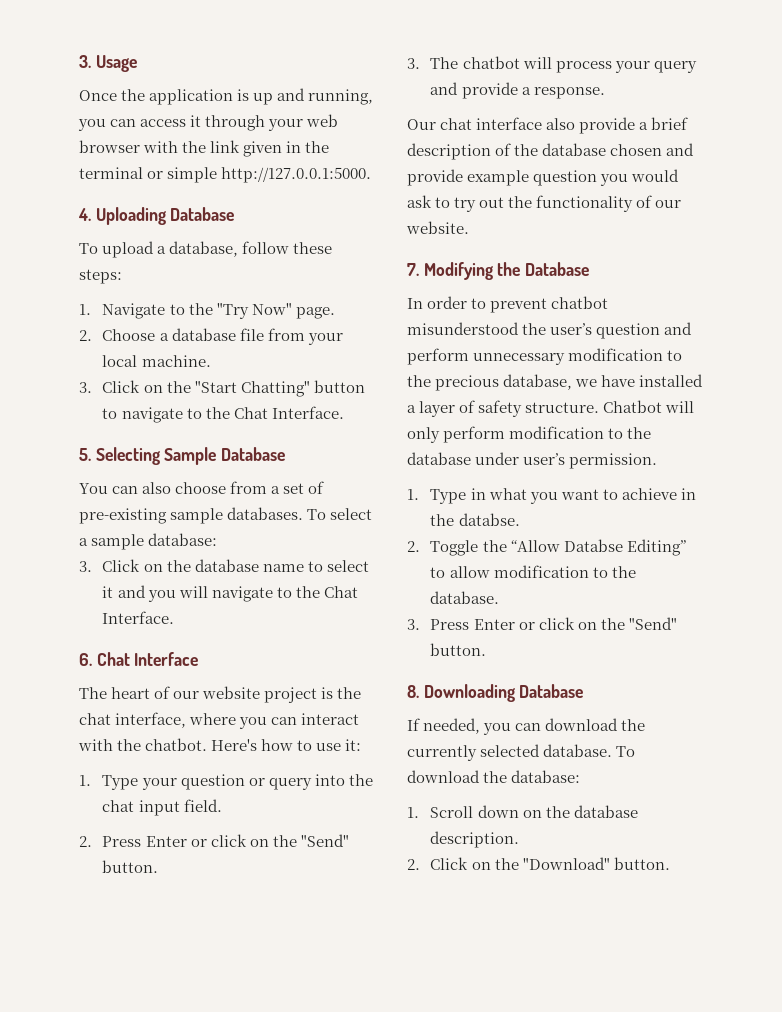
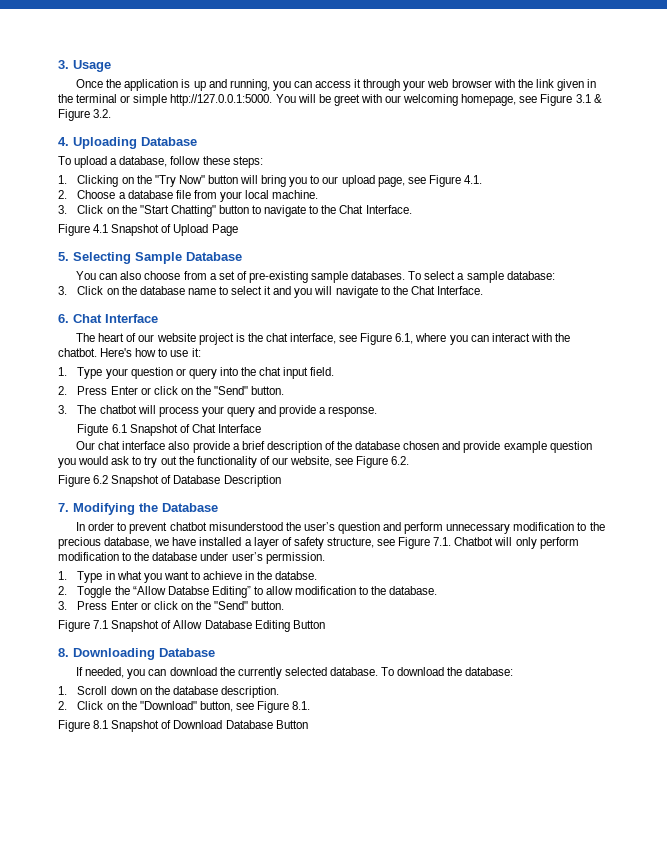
- Once the application is up and running, you can access it through your web browser with the link given in the terminal or simple http://127.0.0.1:5000.
+ Once the application is up and running, you can access it through your web browser with the link given in the terminal or simple http://127.0.0.1:5000. You will be greet with our welcoming homepage, see Figure 3.1 & Figure 3.2.
- 1. Navigate to the "Try Now" page.
+ 1. Clicking on the "Try Now" button will bring you to our upload page, see Figure 4.1.
+ Figure 4.1 Snapshot of Upload Page
- The heart of our website project is the chat interface, where you can interact with the chatbot.
+ The heart of our website project is the chat interface, see Figure 6.1, where you can interact with the chatbot.
+ Figute 6.1 Snapshot of Chat Interface
- Our chat interface also provide a brief description of the database chosen and provide example question you would ask to try out the functionality of our website.
+ Our chat interface also provide a brief description of the database chosen and provide example question you would ask to try out the functionality of our website, see Figure 6.2.
+ Figure 6.2 Snapshot of Database Description
- In order to prevent chatbot misunderstood the user’s question and perform unnecessary modification to the precious database, we have installed a layer of safety structure. Chatbot will only perform modification to the database under user’s permission.
+ In order to prevent chatbot misunderstood the user’s question and perform unnecessary modification to the precious database, we have installed a layer of safety structure, see Figure 7.1. Chatbot will only perform modification to the database under user’s permission.
+ Figure 7.1 Snapshot of Allow Database Editing Button
- 2. Click on the "Download" button.
+ 2. Click on the "Download" button, see Figure 8.1.
+ Figure 8.1 Snapshot of Download Database Button

